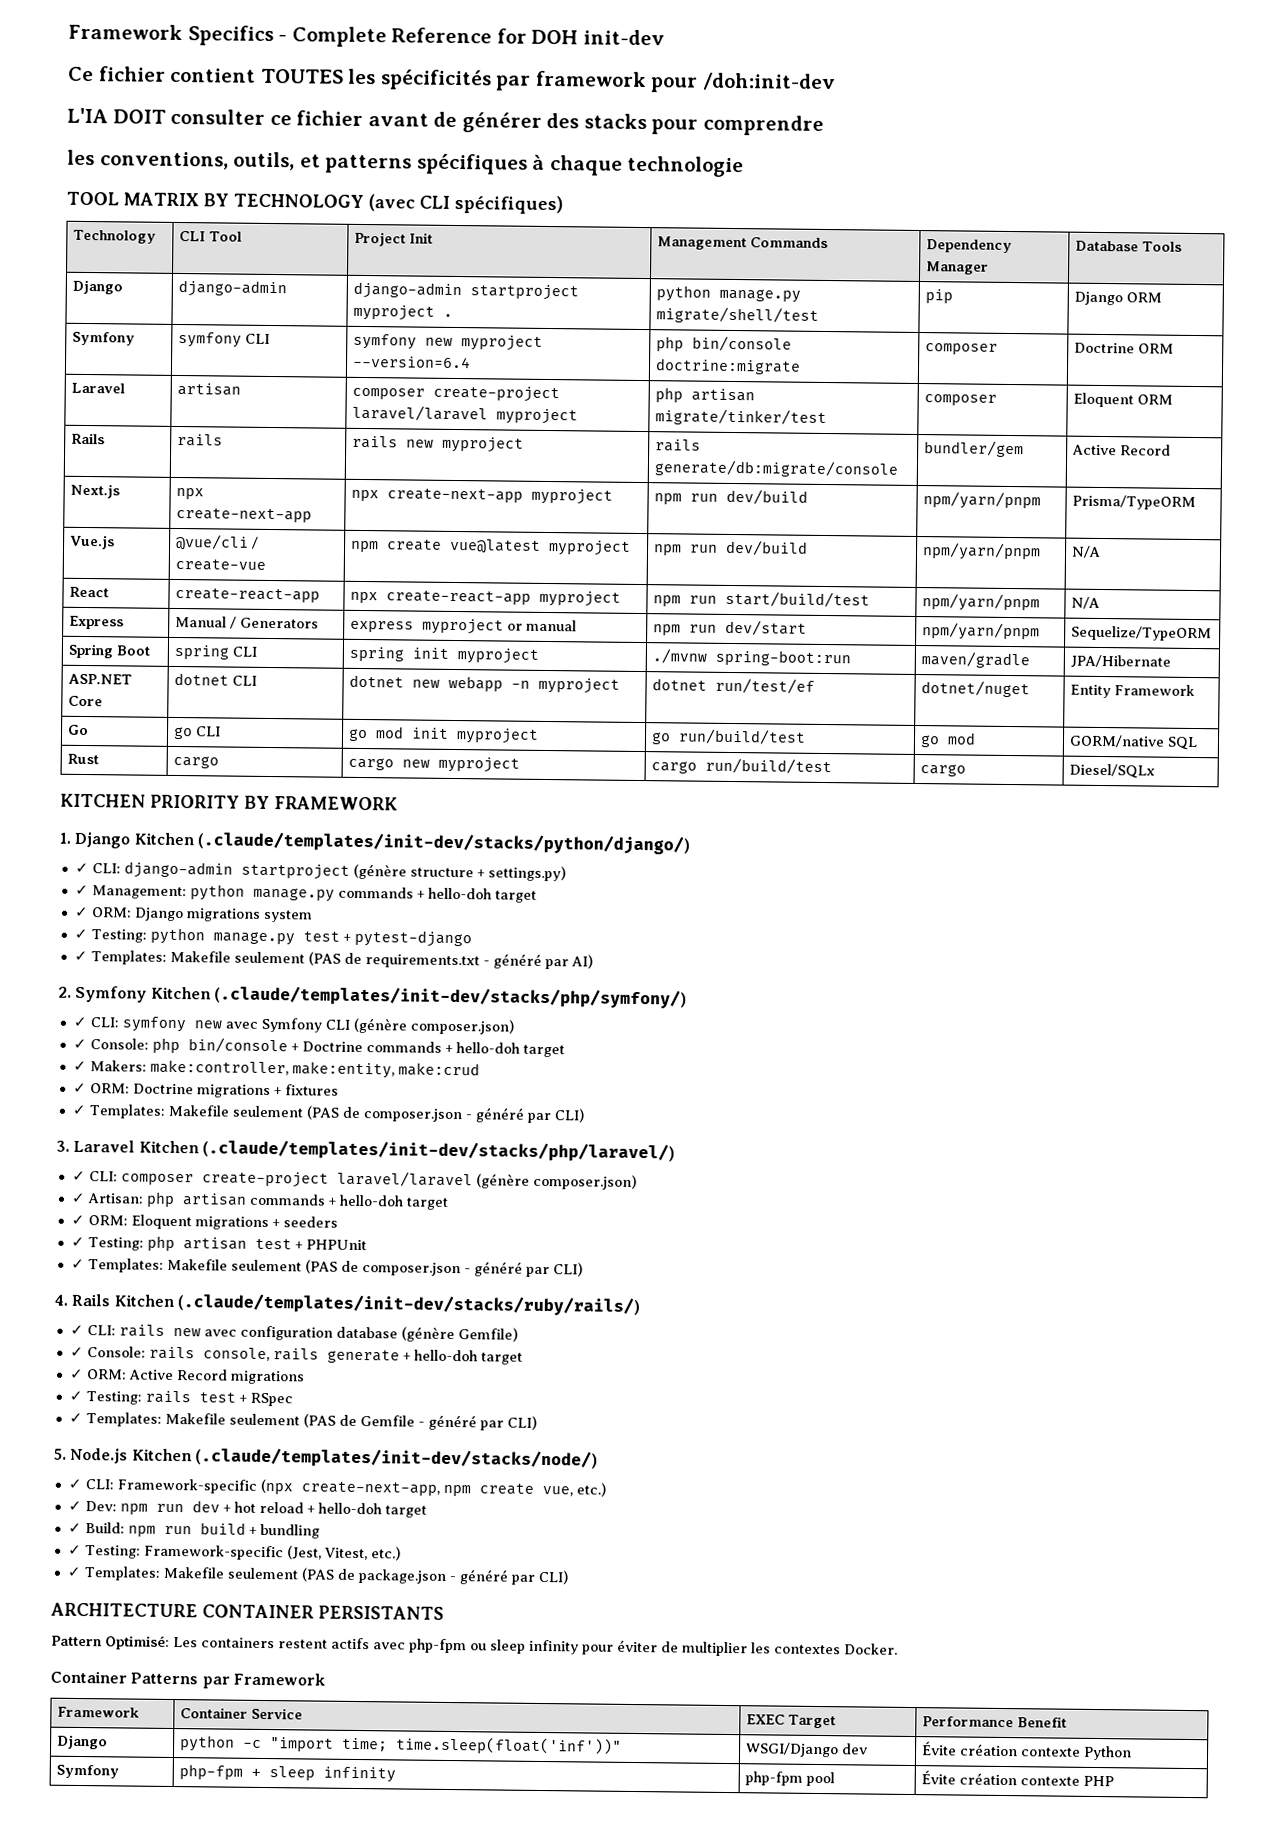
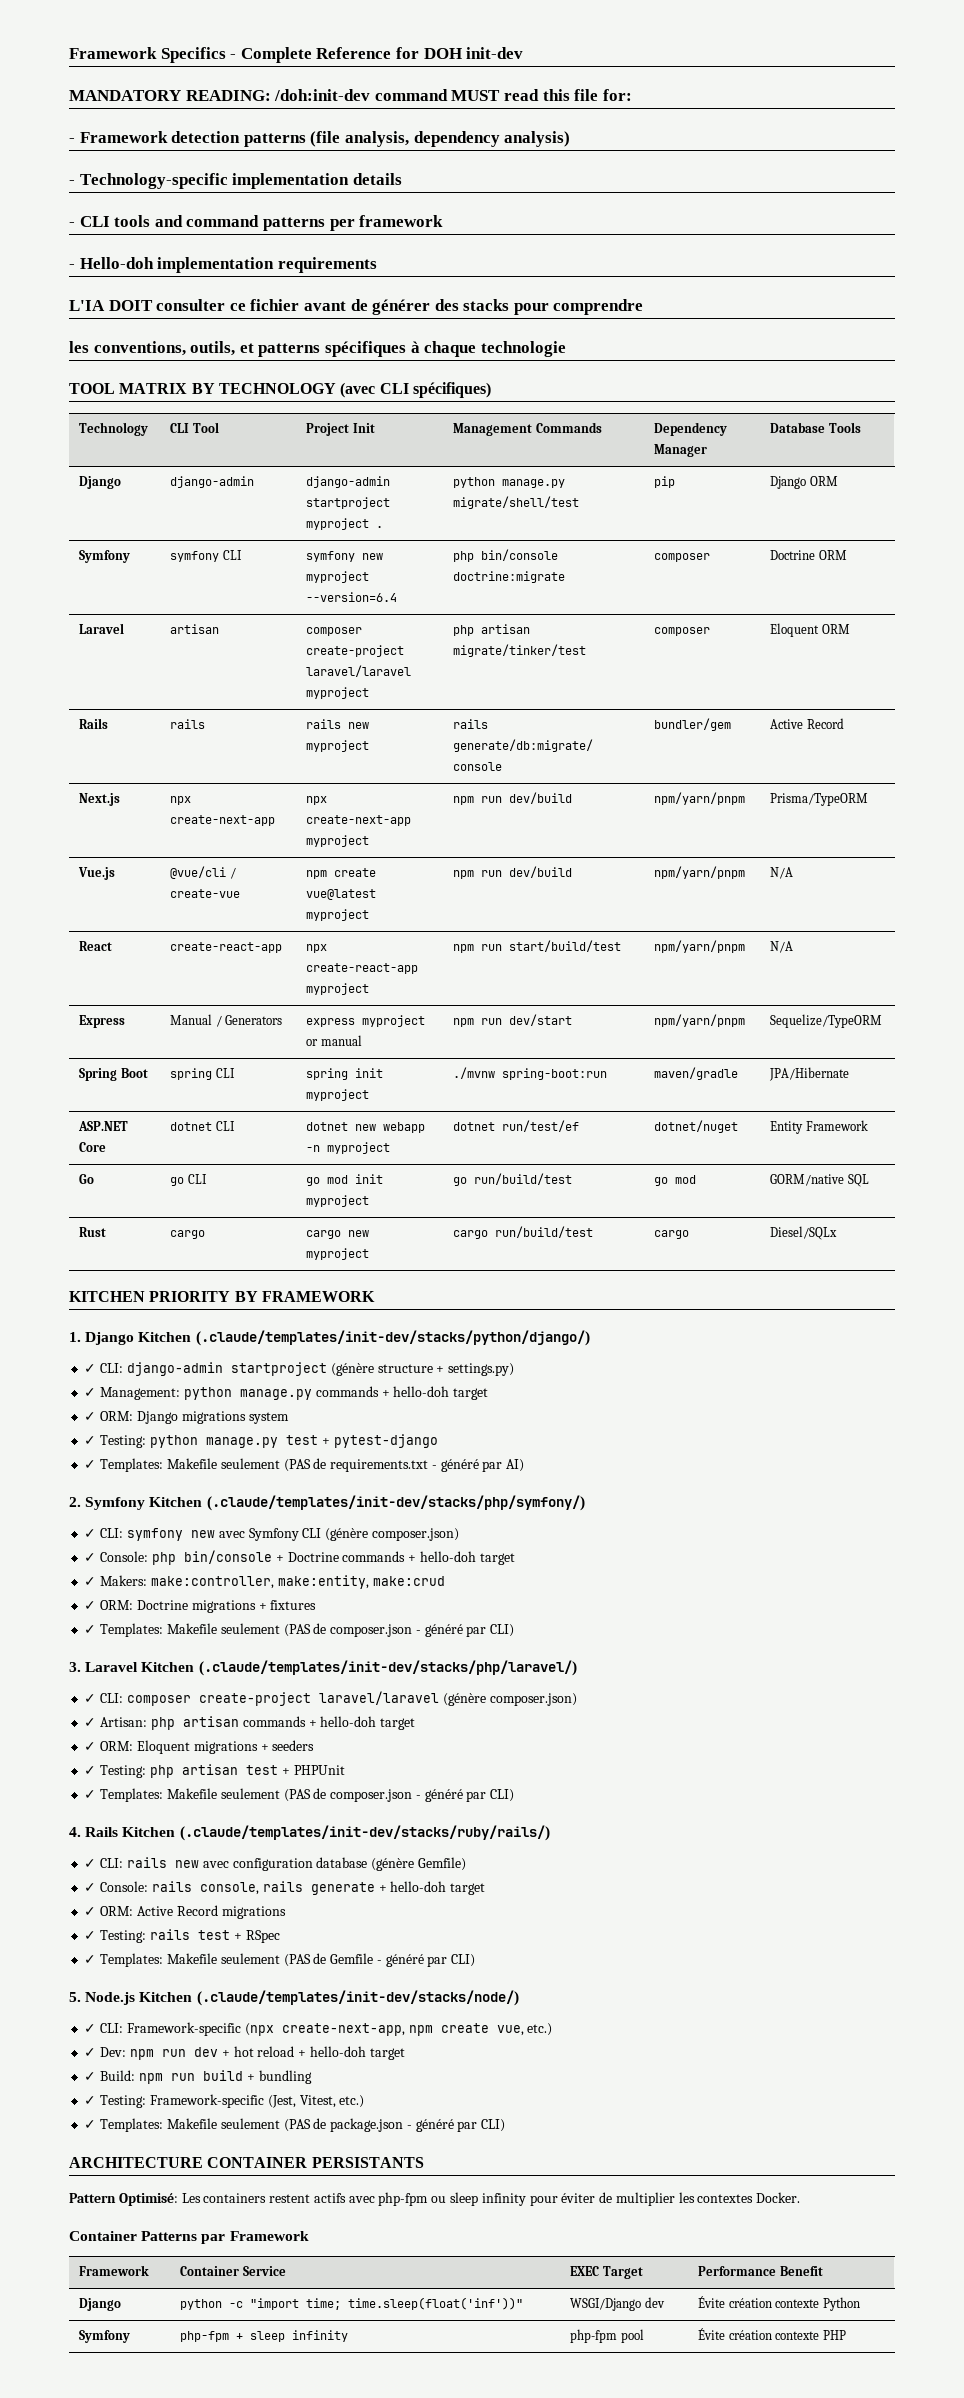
- Ce fichier contient TOUTES les spécificités par framework pour /doh:init-dev
+ MANDATORY READING: /doh:init-dev command MUST read this file for:
+ - Framework detection patterns (file analysis, dependency analysis)
+ - Technology-specific implementation details
+ - CLI tools and command patterns per framework
+ - Hello-doh implementation requirements

